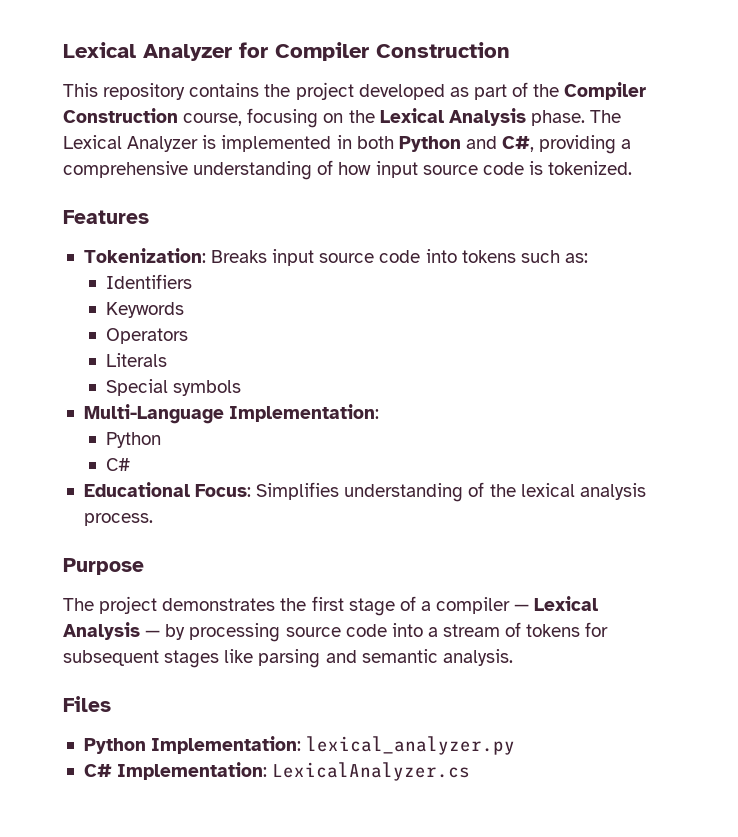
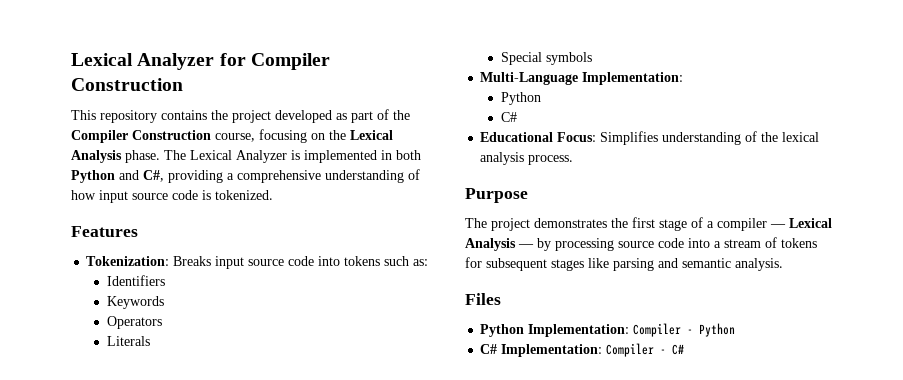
- Python Implementation: lexical_analyzer.py
+ Python Implementation: Compiler - Python
- C# Implementation: LexicalAnalyzer.cs
+ C# Implementation: Compiler - C#

